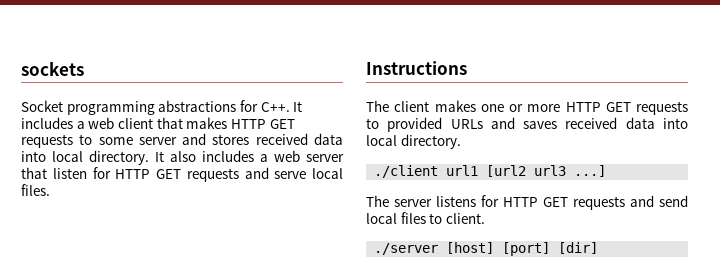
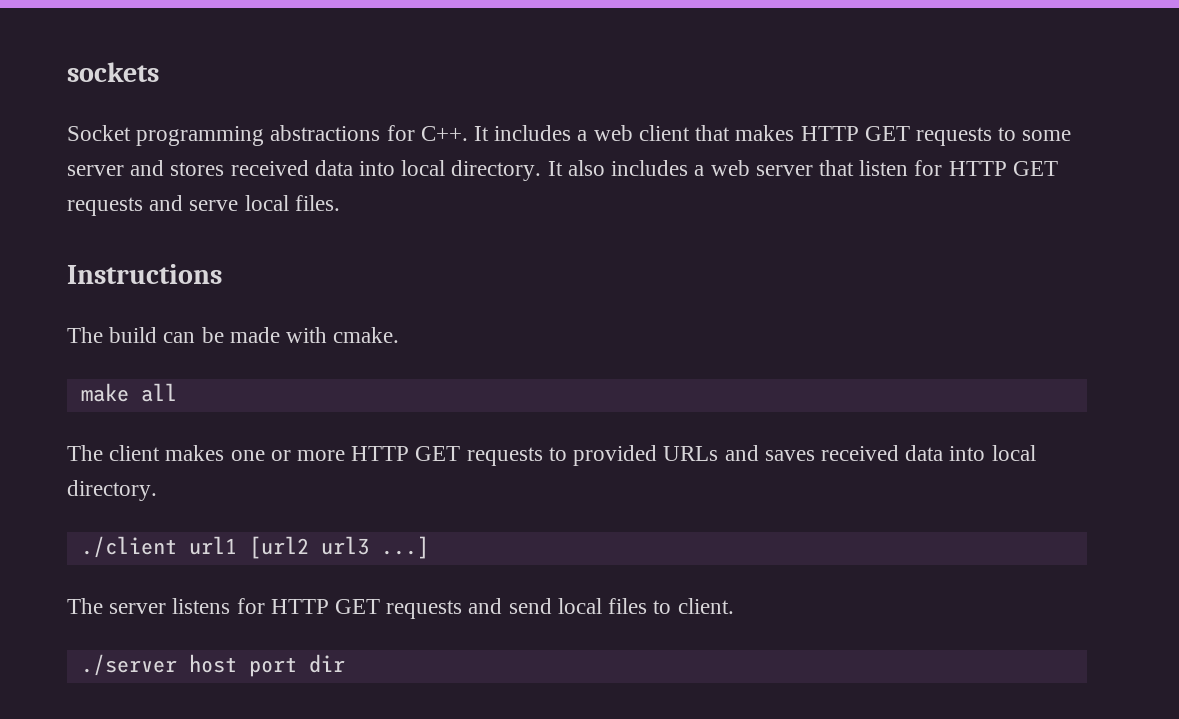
+ The build can be made with cmake.
+ make all
- ./server [host] [port] [dir]
+ ./server host port dir

